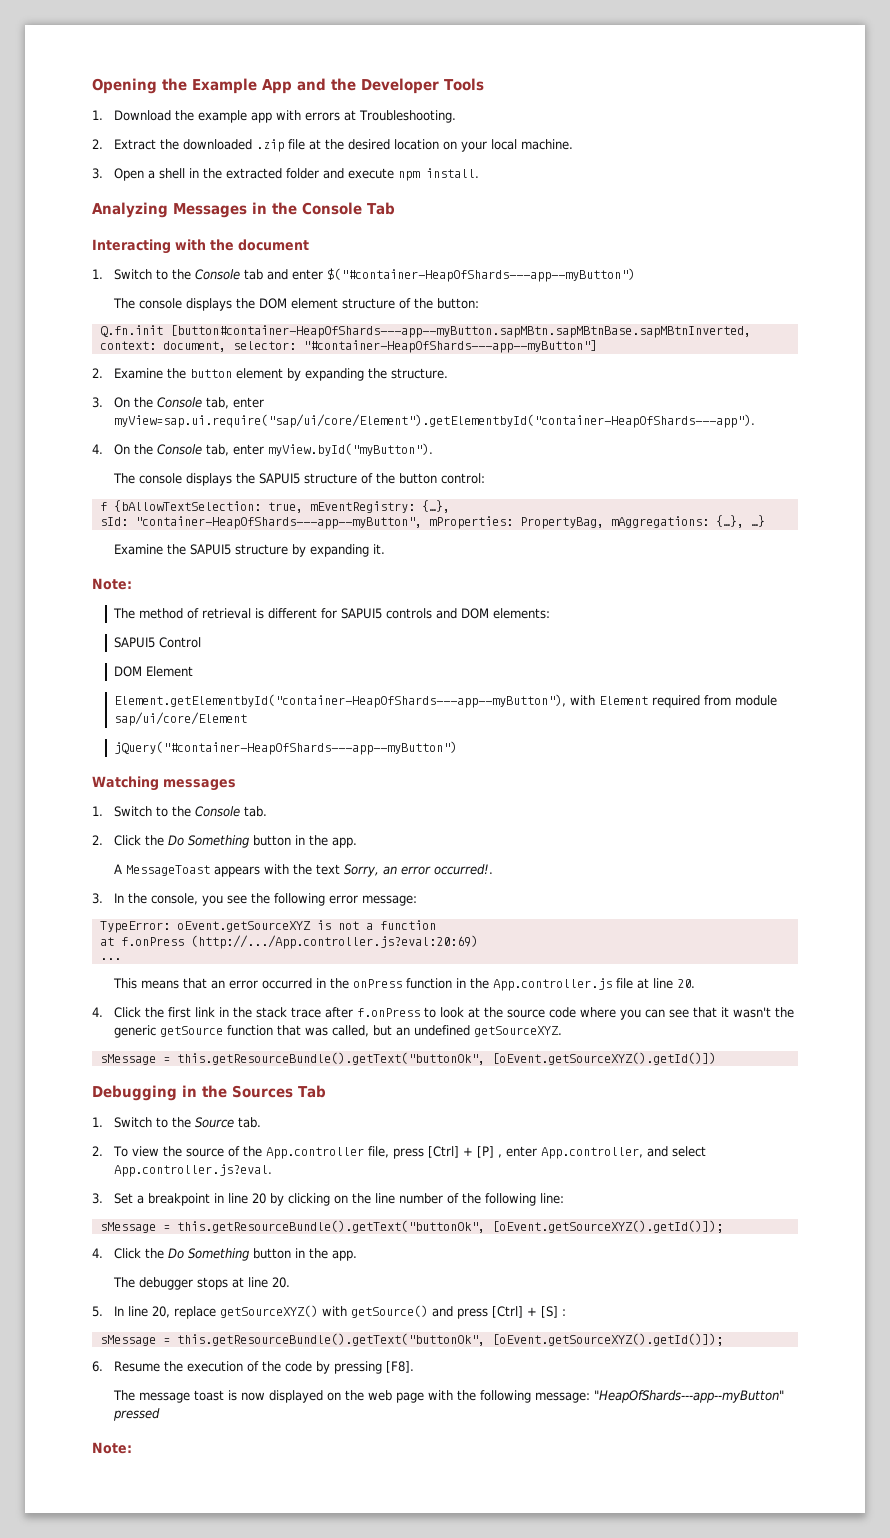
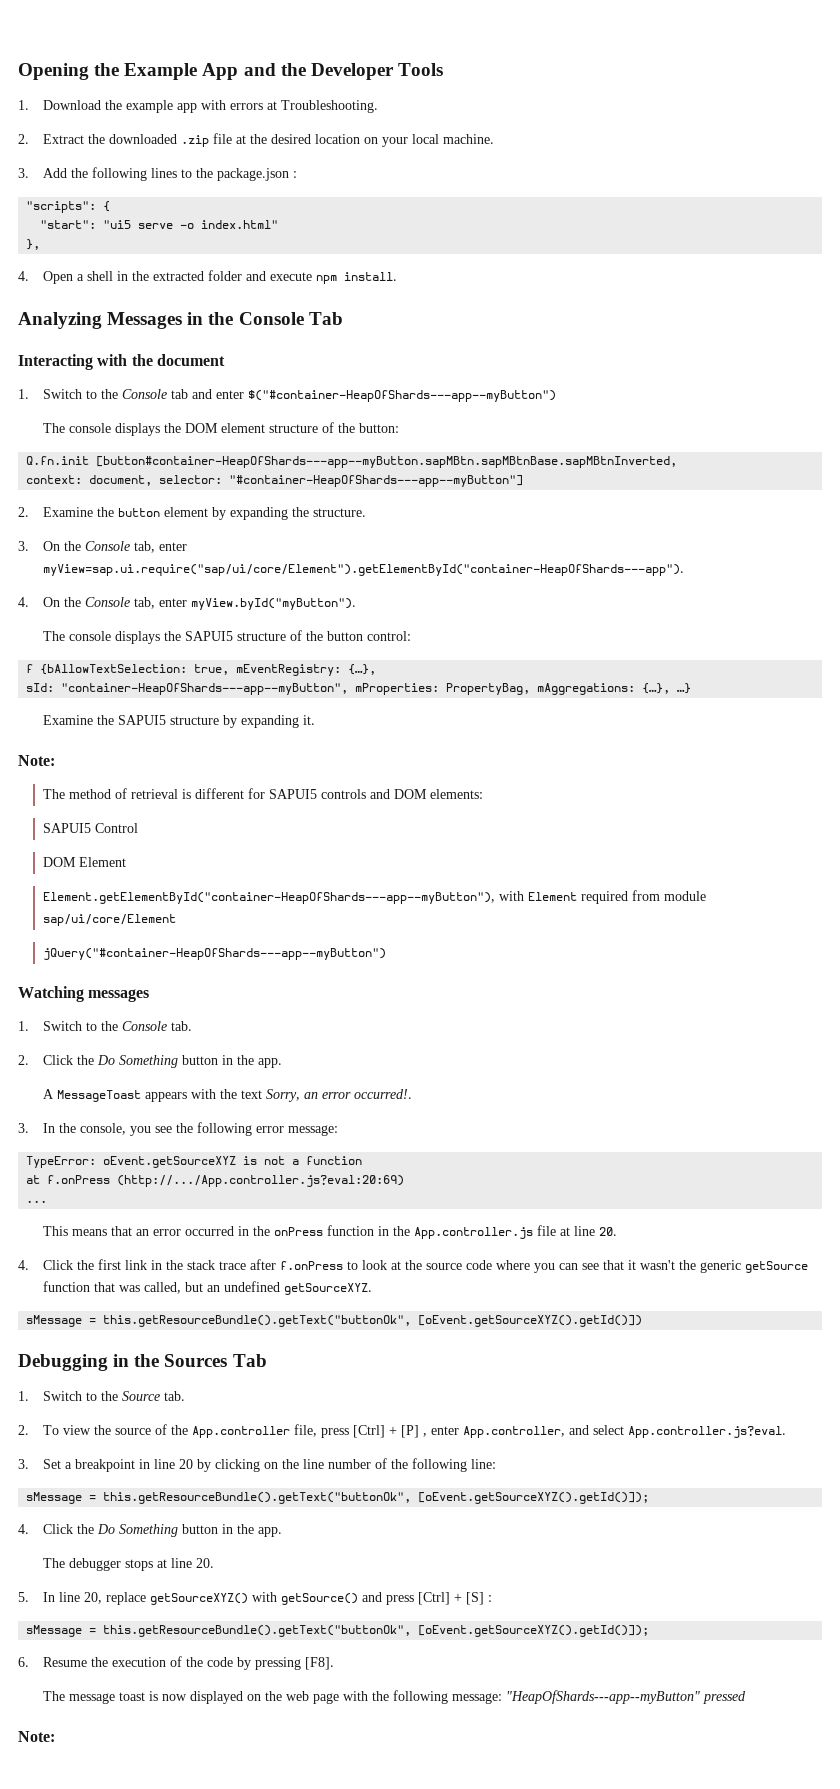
- 3. Open a shell in the extracted folder and execute npm install.
+ 3. Add the following lines to the package.json :
+ "scripts": {
+ "start": "ui5 serve -o index.html"
+ },
+ 4. Open a shell in the extracted folder and execute npm install.
- 3. On the Console tab, enter myView=sap.ui.require("sap/ui/core/Element").getElementbyId("container-HeapOfShards---app").
+ 3. On the Console tab, enter myView=sap.ui.require("sap/ui/core/Element").getElementById("container-HeapOfShards---app").
- Element.getElementbyId("container-HeapOfShards---app--myButton"), with Element required from module sap/ui/core/Element
+ Element.getElementById("container-HeapOfShards---app--myButton"), with Element required from module sap/ui/core/Element

